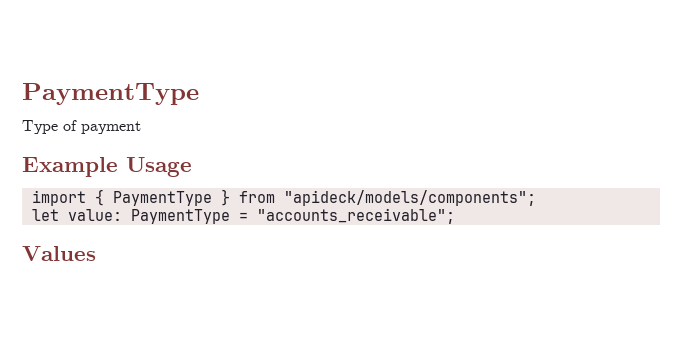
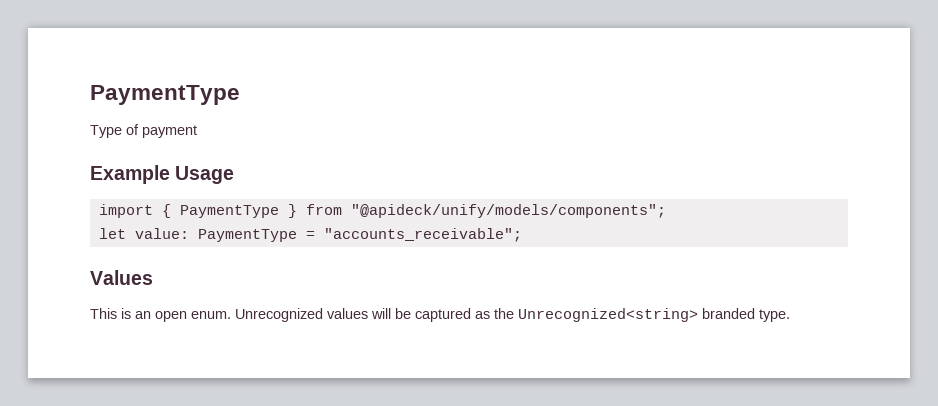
- import { PaymentType } from "apideck/models/components";
+ import { PaymentType } from "@apideck/unify/models/components";
+ This is an open enum. Unrecognized values will be captured as the Unrecognized<string> branded type.

